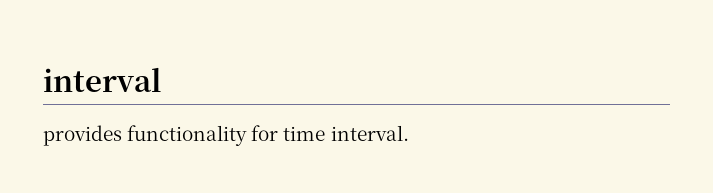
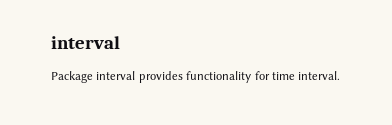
- provides functionality for time interval.
+ Package interval provides functionality for time interval.

